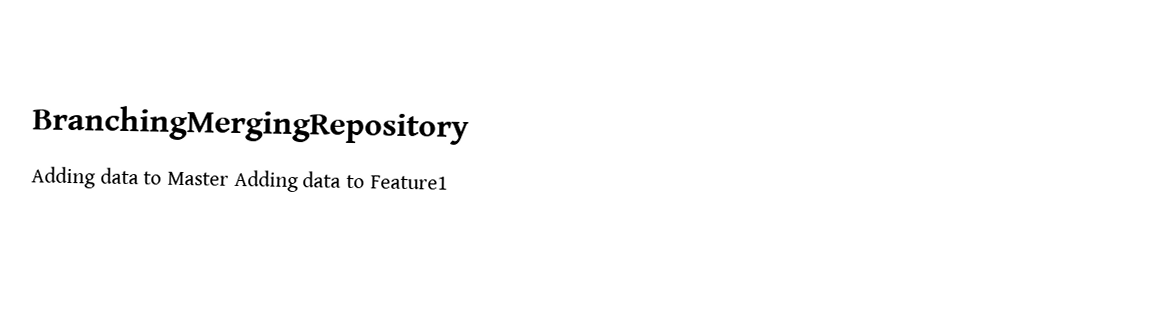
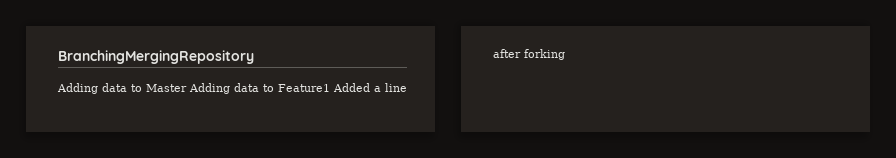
- Adding data to Master Adding data to Feature1
+ Adding data to Master Adding data to Feature1 Added a line after forking

